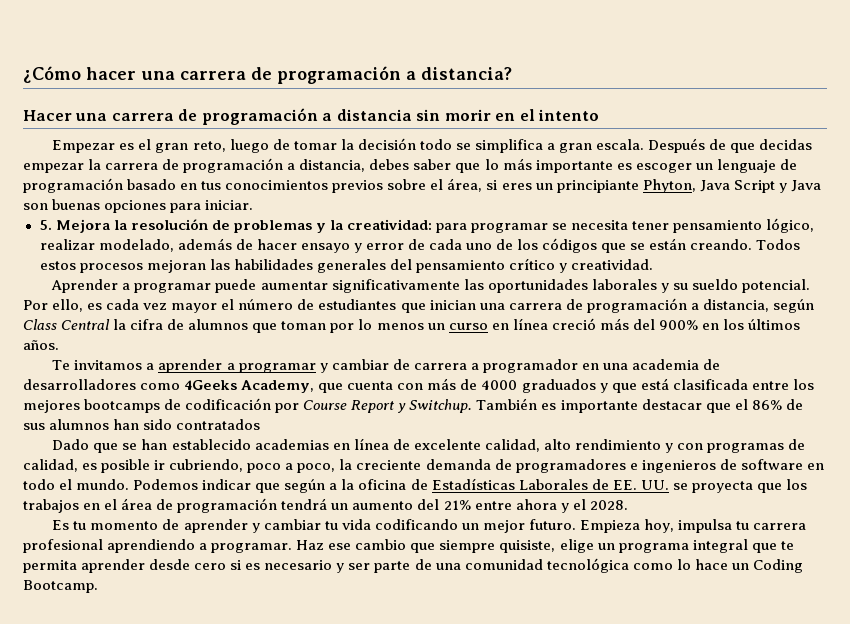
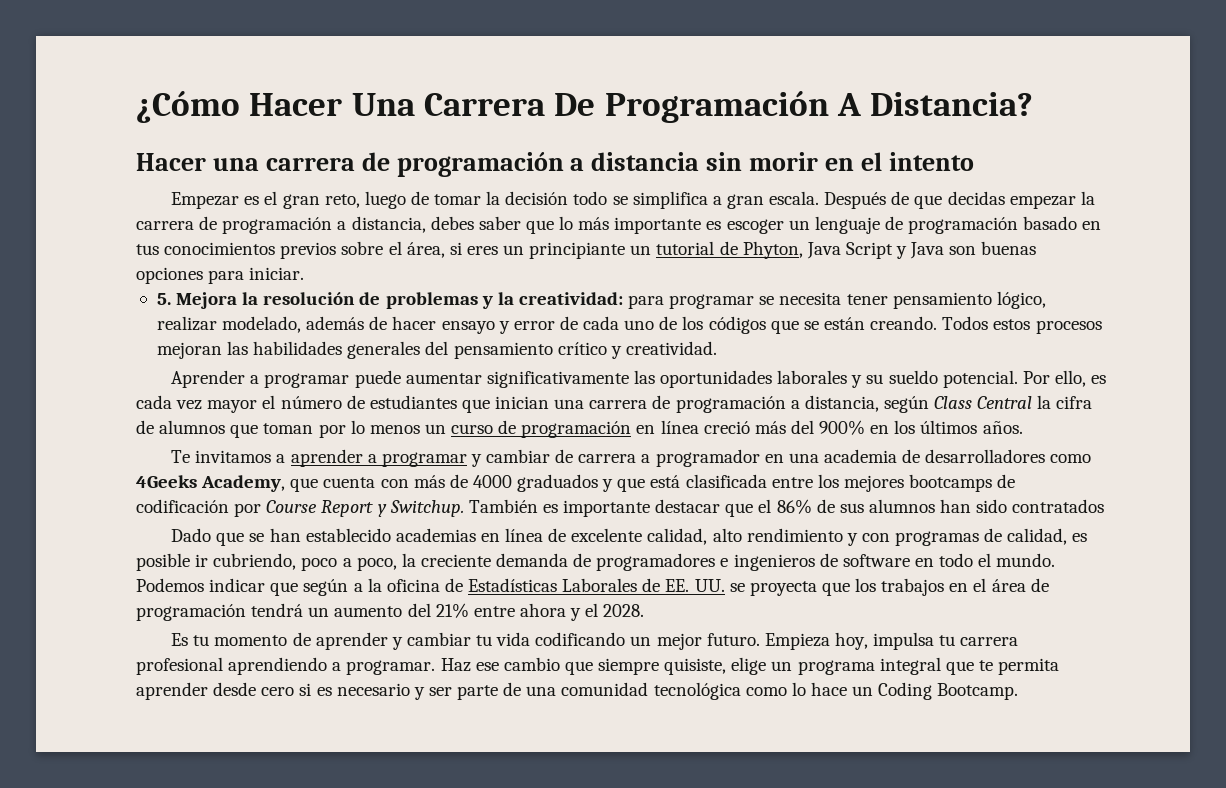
- ¿Cómo hacer una carrera de programación a distancia?
+ ¿Cómo Hacer Una Carrera De Programación A Distancia?
- Después de que decidas empezar la carrera de programación a distancia, debes saber que lo más importante es escoger un lenguaje de programación basado en tus conocimientos previos sobre el área, si eres un principiante Phyton, Java Script y Java son buenas opciones para iniciar.
+ Después de que decidas empezar la carrera de programación a distancia, debes saber que lo más importante es escoger un lenguaje de programación basado en tus conocimientos previos sobre el área, si eres un principiante un tutorial de Phyton, Java Script y Java son buenas opciones para iniciar.
- Por ello, es cada vez mayor el número de estudiantes que inician una carrera de programación a distancia, según Class Central la cifra de alumnos que toman por lo menos un curso en línea creció más del 900% en los últimos años.
+ Por ello, es cada vez mayor el número de estudiantes que inician una carrera de programación a distancia, según Class Central la cifra de alumnos que toman por lo menos un curso de programación en línea creció más del 900% en los últimos años.

